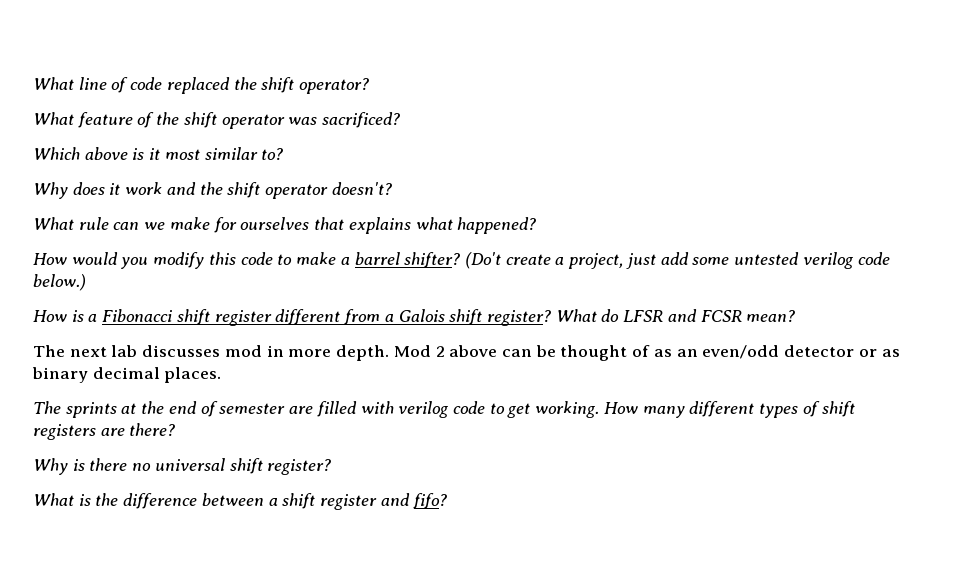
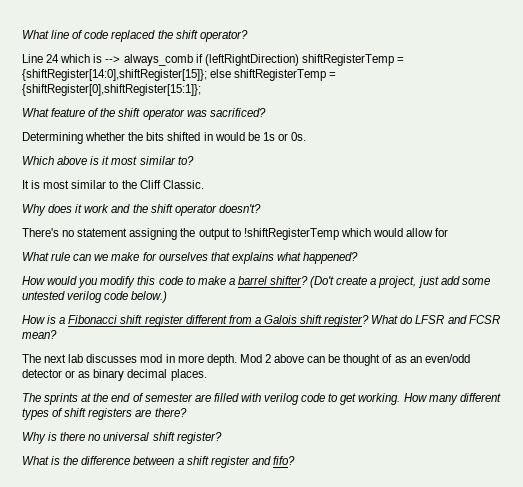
+ Line 24 which is --> always_comb if (leftRightDirection) shiftRegisterTemp = {shiftRegister[14:0],shiftRegister[15]}; else shiftRegisterTemp = {shiftRegister[0],shiftRegister[15:1]};
+ Determining whether the bits shifted in would be 1s or 0s.
+ It is most similar to the Cliff Classic.
+ There's no statement assigning the output to !shiftRegisterTemp which would allow for

